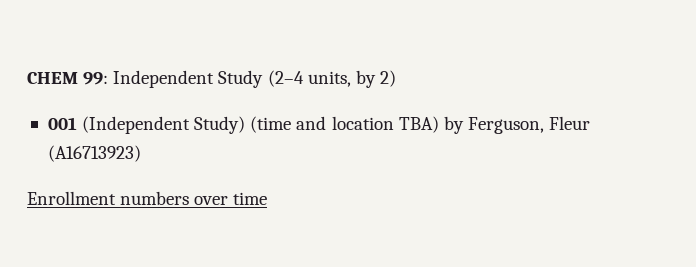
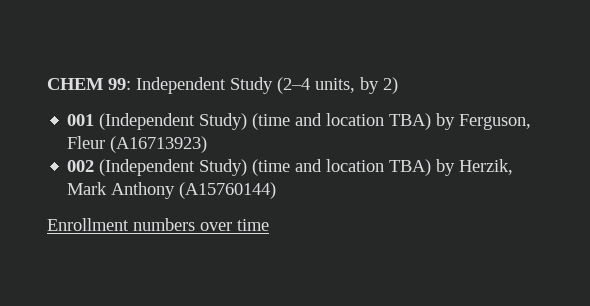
+ 002 (Independent Study) (time and location TBA) by Herzik, Mark Anthony (A15760144)

